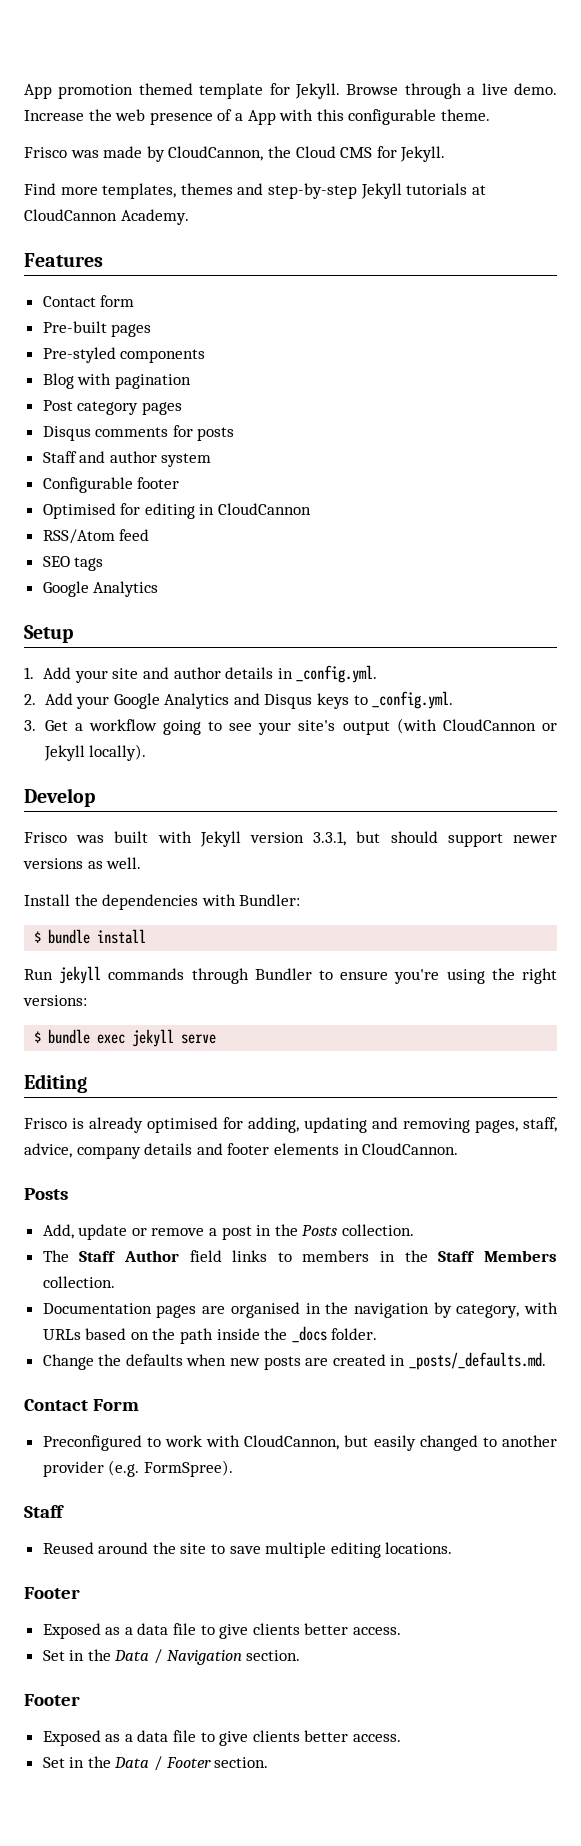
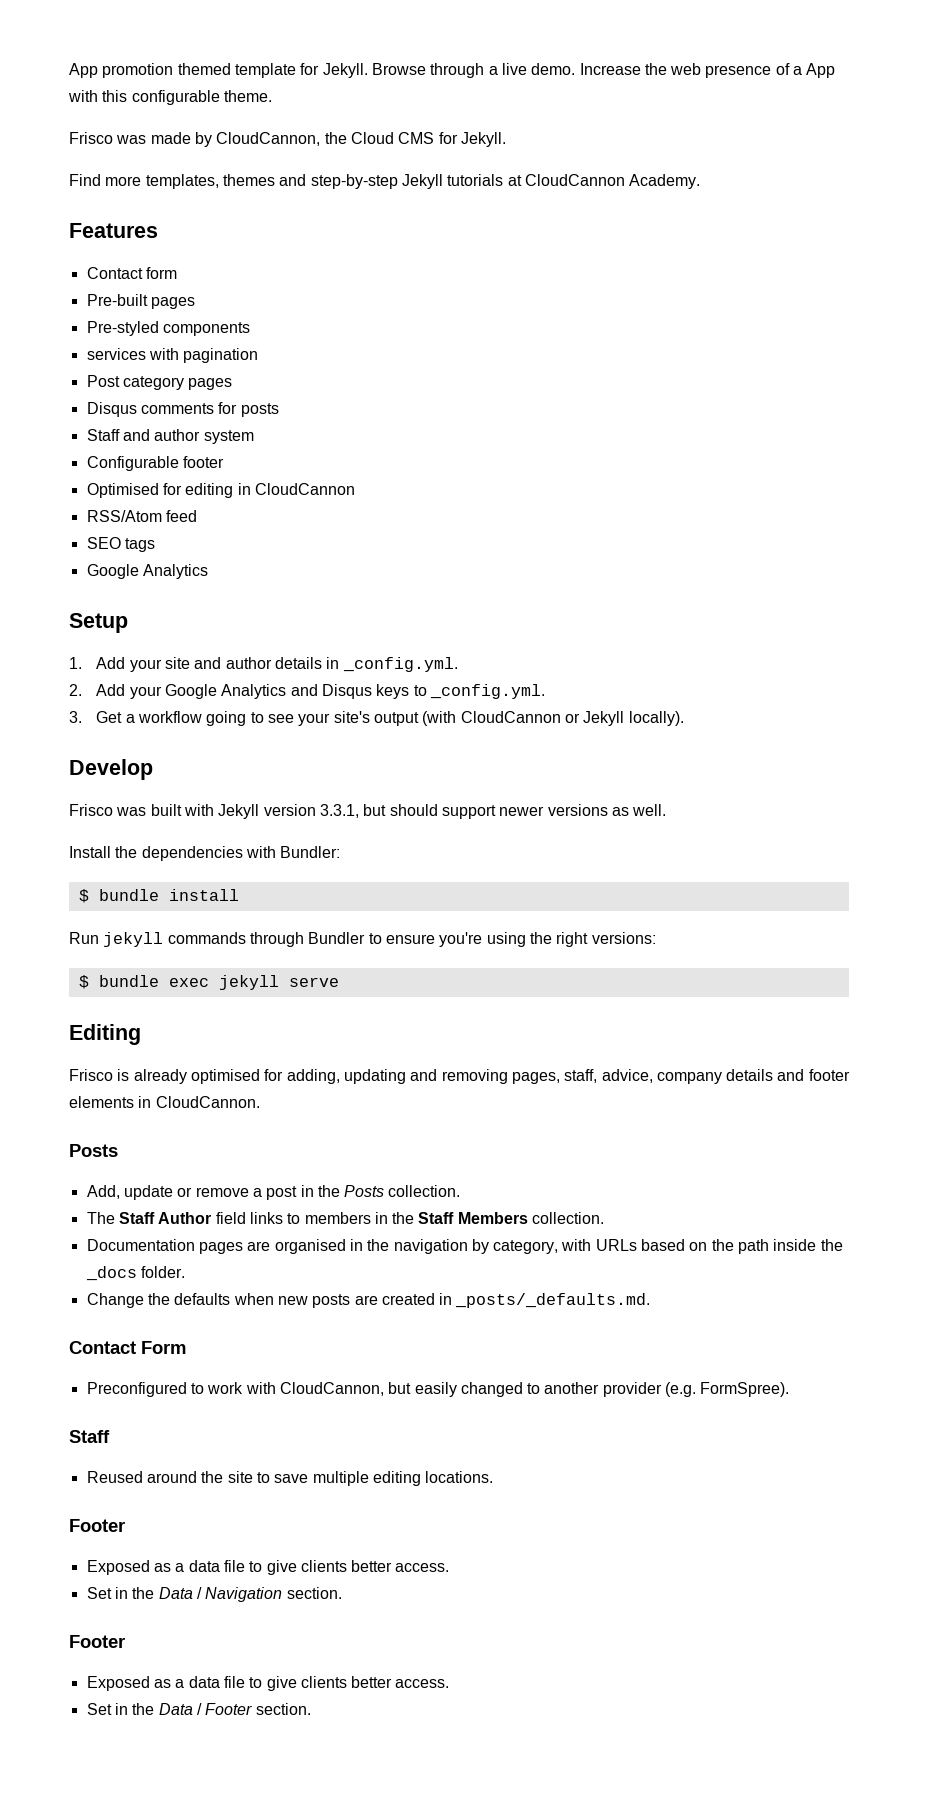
- Blog with pagination
+ services with pagination

